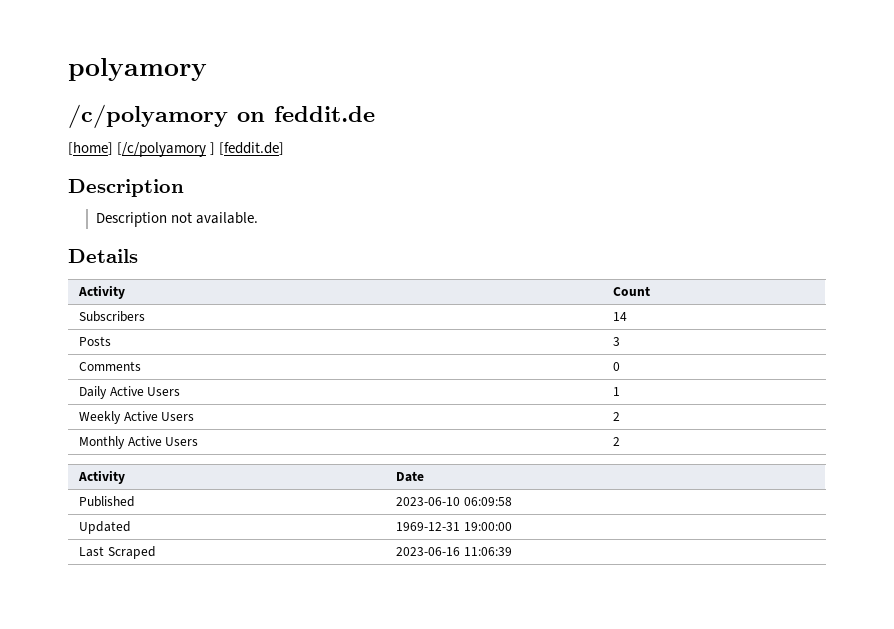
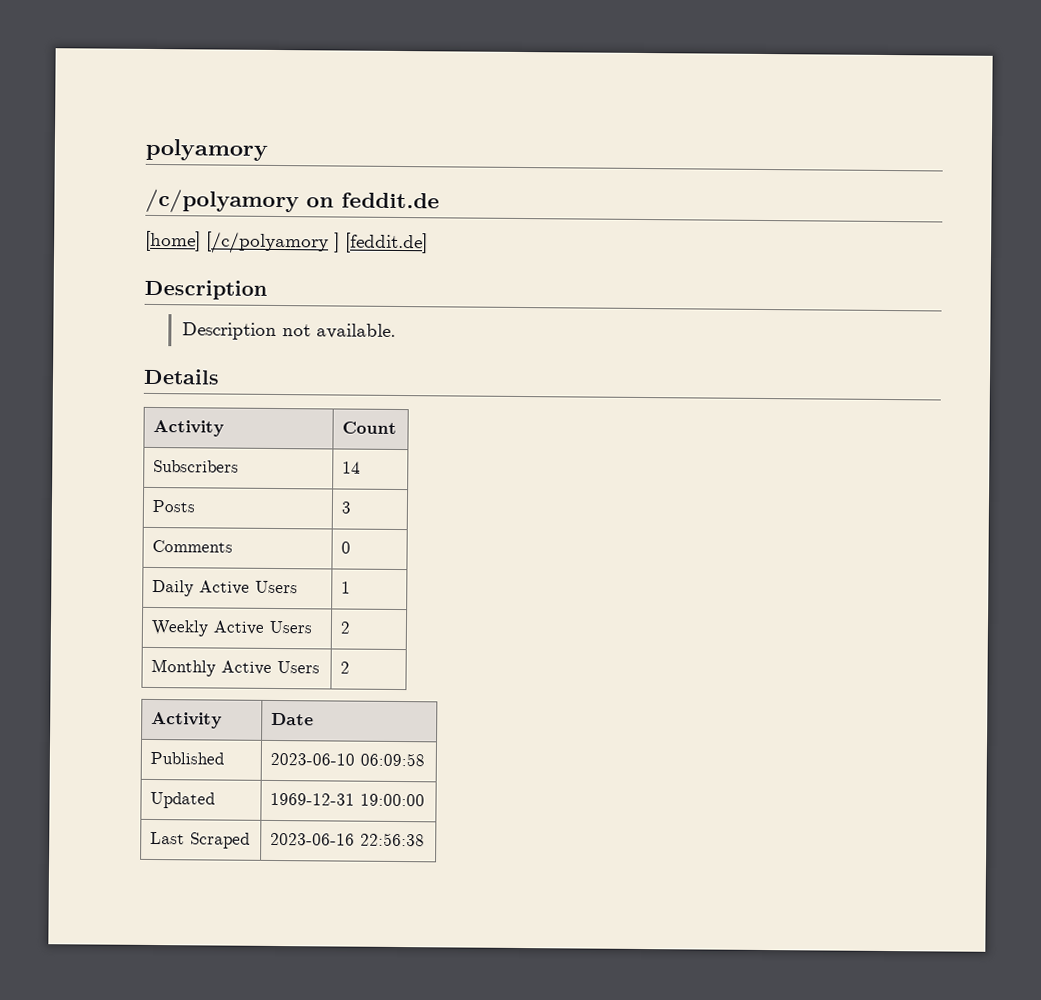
- Last Scraped | 2023-06-16 11:06:39
+ Last Scraped | 2023-06-16 22:56:38

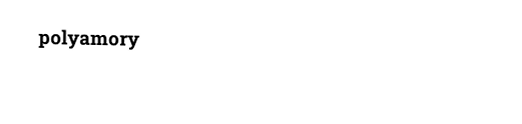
- /c/polyamory on feddit.de
- [home] [/c/polyamory ] [feddit.de]
- Description
- Description not available.
- Details
- Activity | Count
- Subscribers | 14
- Posts | 3
- Comments | 0
- Daily Active Users | 1
- Weekly Active Users | 2
- Monthly Active Users | 2
- Activity | Date
- Published | 2023-06-10 06:09:58
- Updated | 1969-12-31 19:00:00
- Last Scraped | 2023-06-16 22:56:38

